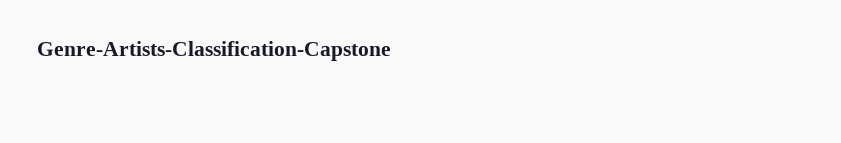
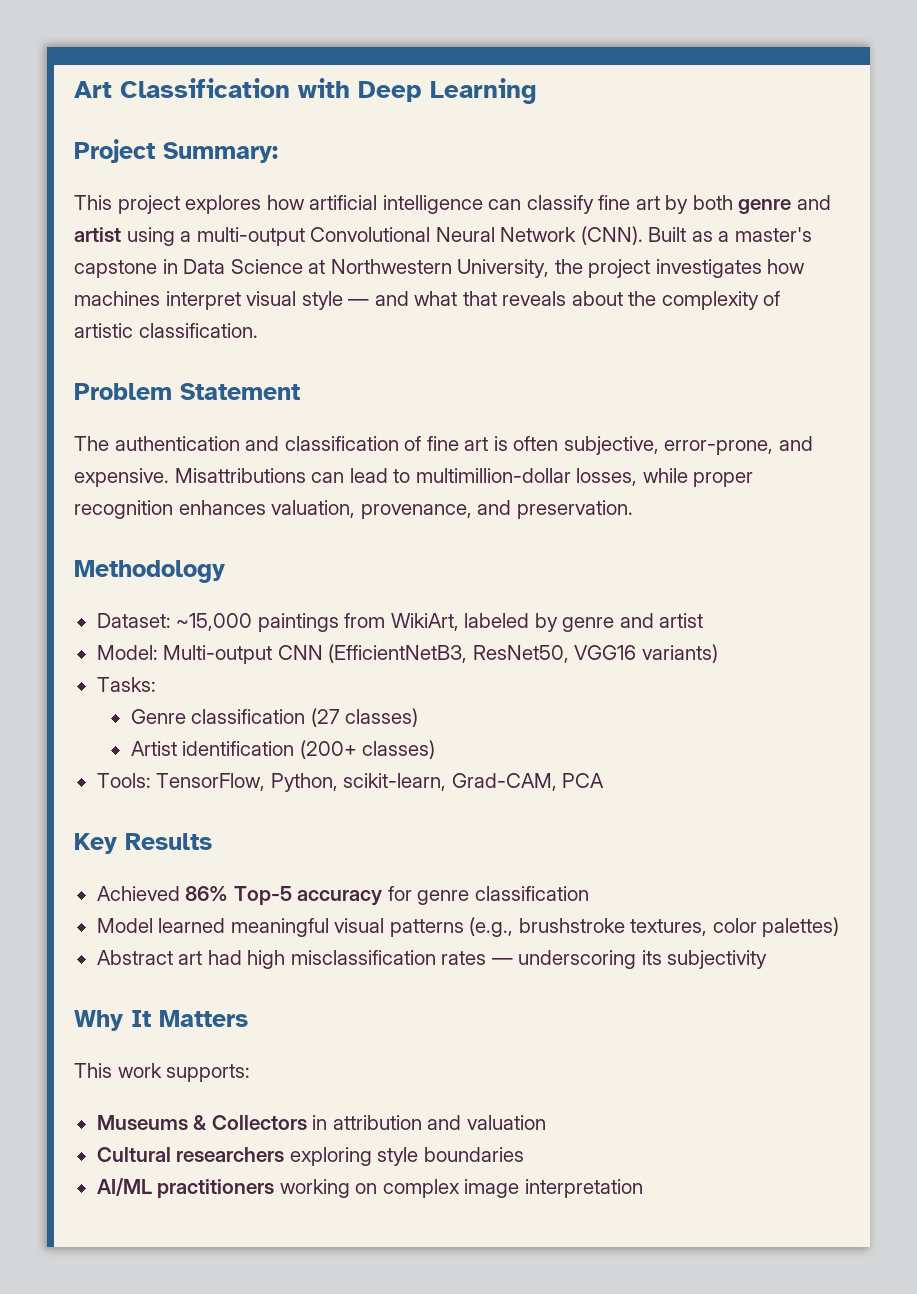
- Genre-Artists-Classification-Capstone
+ Art Classification with Deep Learning
+ Project Summary:
+ This project explores how artificial intelligence can classify fine art by both genre and artist using a multi-output Convolutional Neural Network (CNN). Built as a master's capstone in Data Science at Northwestern University, the project investigates how machines interpret visual style — and what that reveals about the complexity of artistic classification.
+ Problem Statement
+ The authentication and classification of fine art is often subjective, error-prone, and expensive. Misattributions can lead to multimillion-dollar losses, while proper recognition enhances valuation, provenance, and preservation.
+ Methodology
+ Dataset: ~15,000 paintings from WikiArt, labeled by genre and artist
+ Model: Multi-output CNN (EfficientNetB3, ResNet50, VGG16 variants)
+ Tasks:
+ Genre classification (27 classes)
+ Artist identification (200+ classes)
+ Tools: TensorFlow, Python, scikit-learn, Grad-CAM, PCA
+ Key Results
+ Achieved 86% Top-5 accuracy for genre classification
+ Model learned meaningful visual patterns (e.g., brushstroke textures, color palettes)
+ Abstract art had high misclassification rates — underscoring its subjectivity
+ Why It Matters
+ This work supports:
+ Museums & Collectors in attribution and valuation
+ Cultural researchers exploring style boundaries
+ AI/ML practitioners working on complex image interpretation

